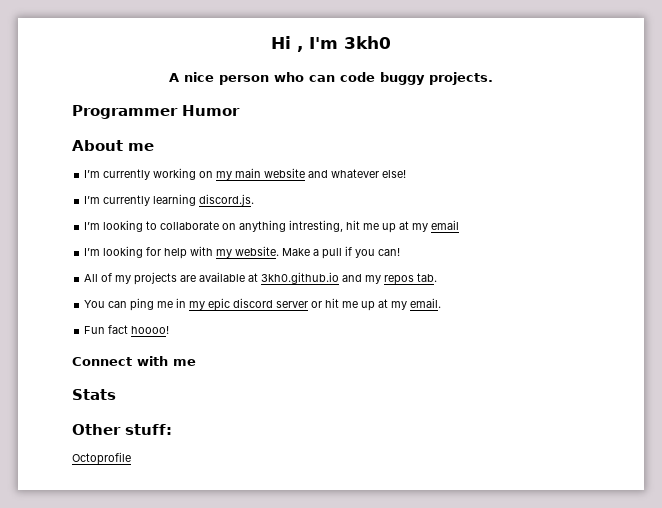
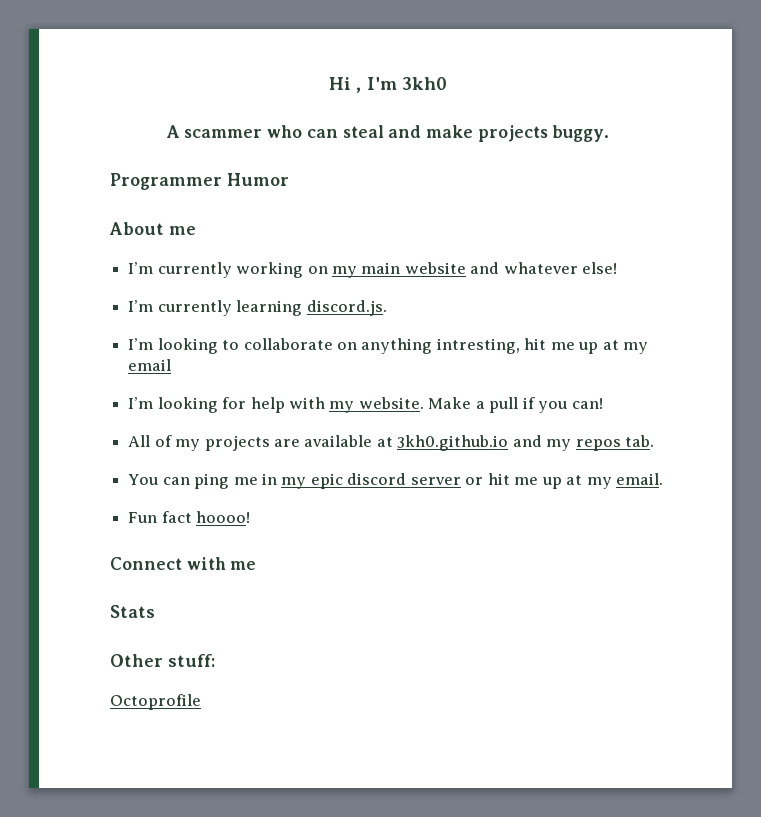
- A nice person who can code buggy projects.
+ A scammer who can steal and make projects buggy.

